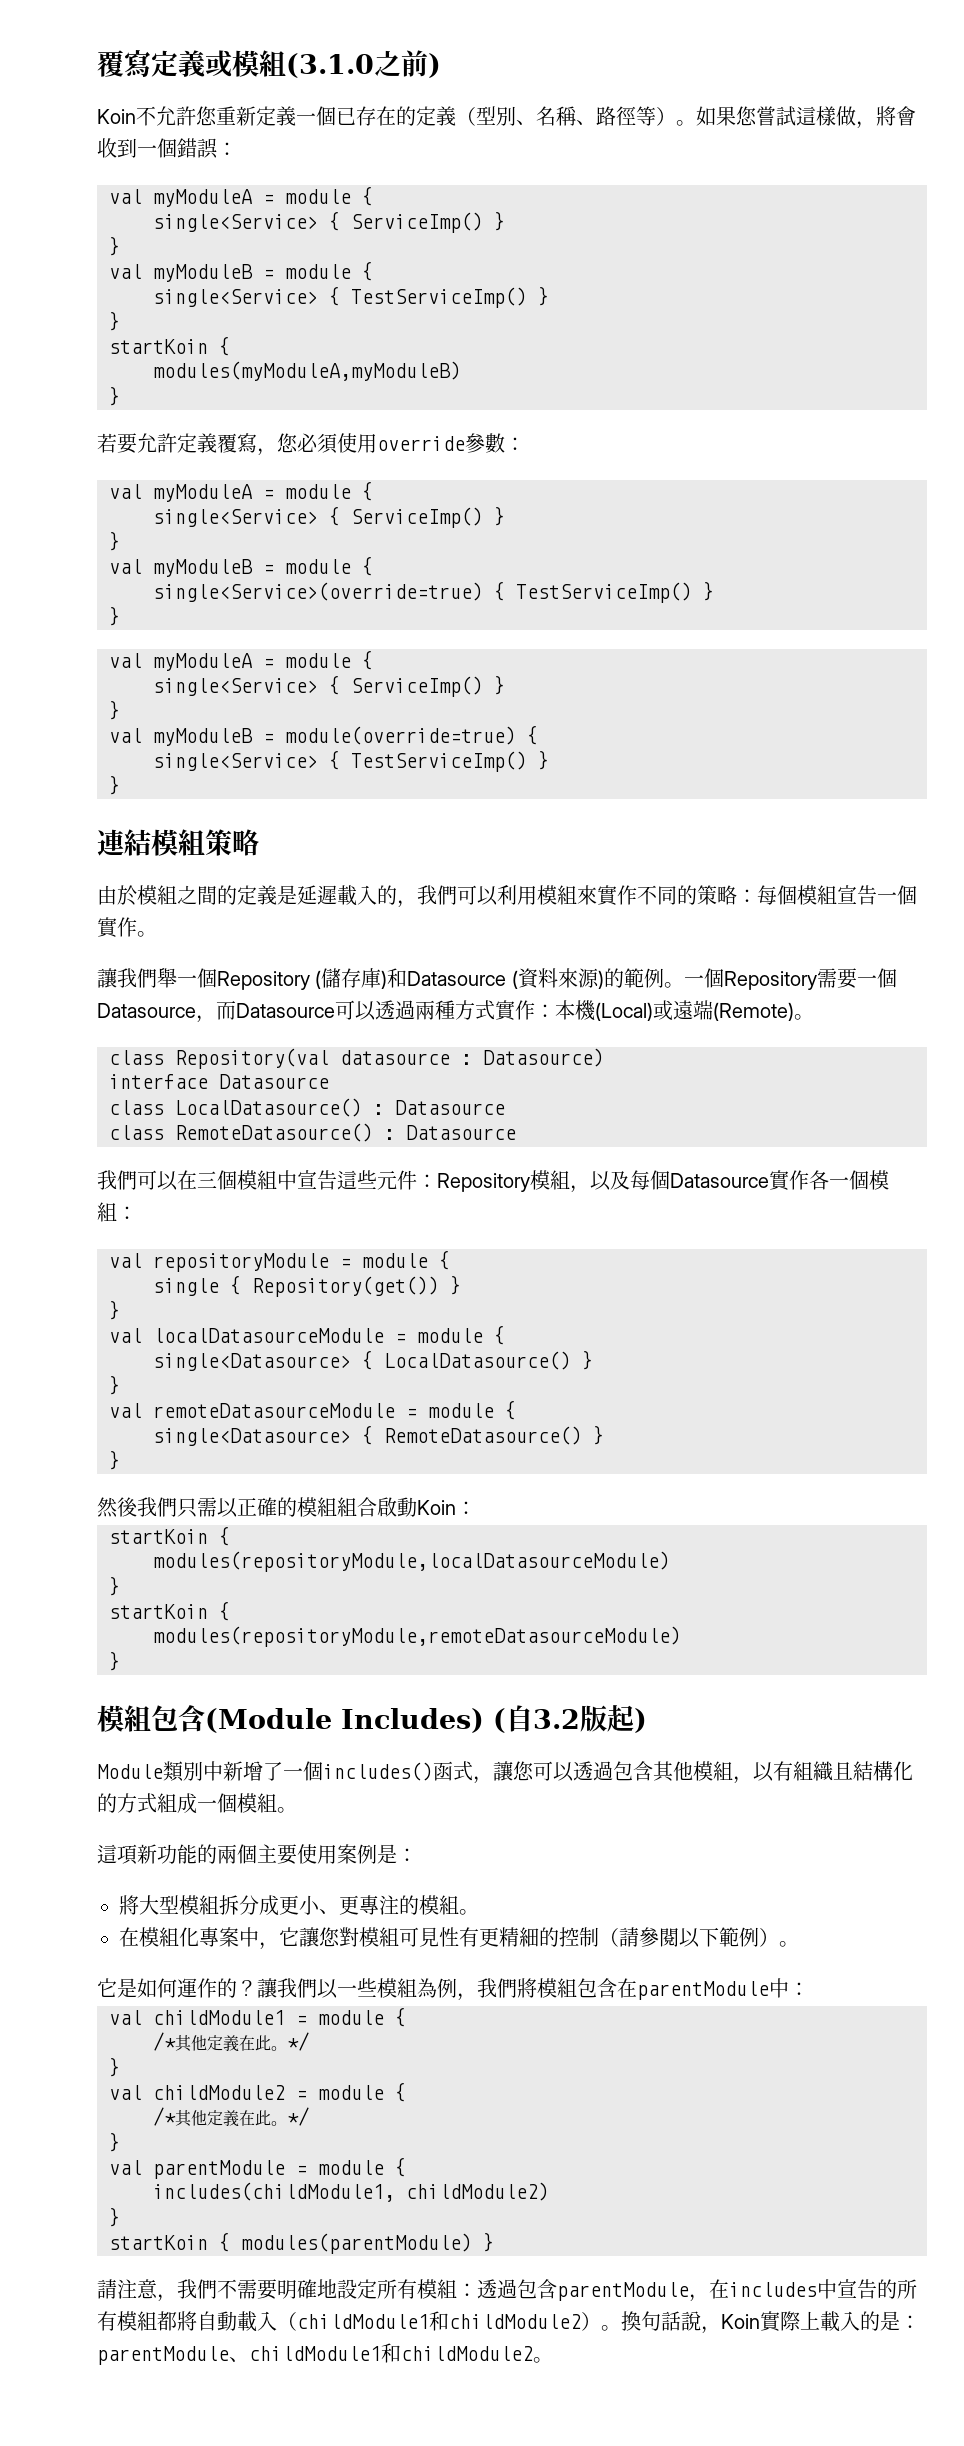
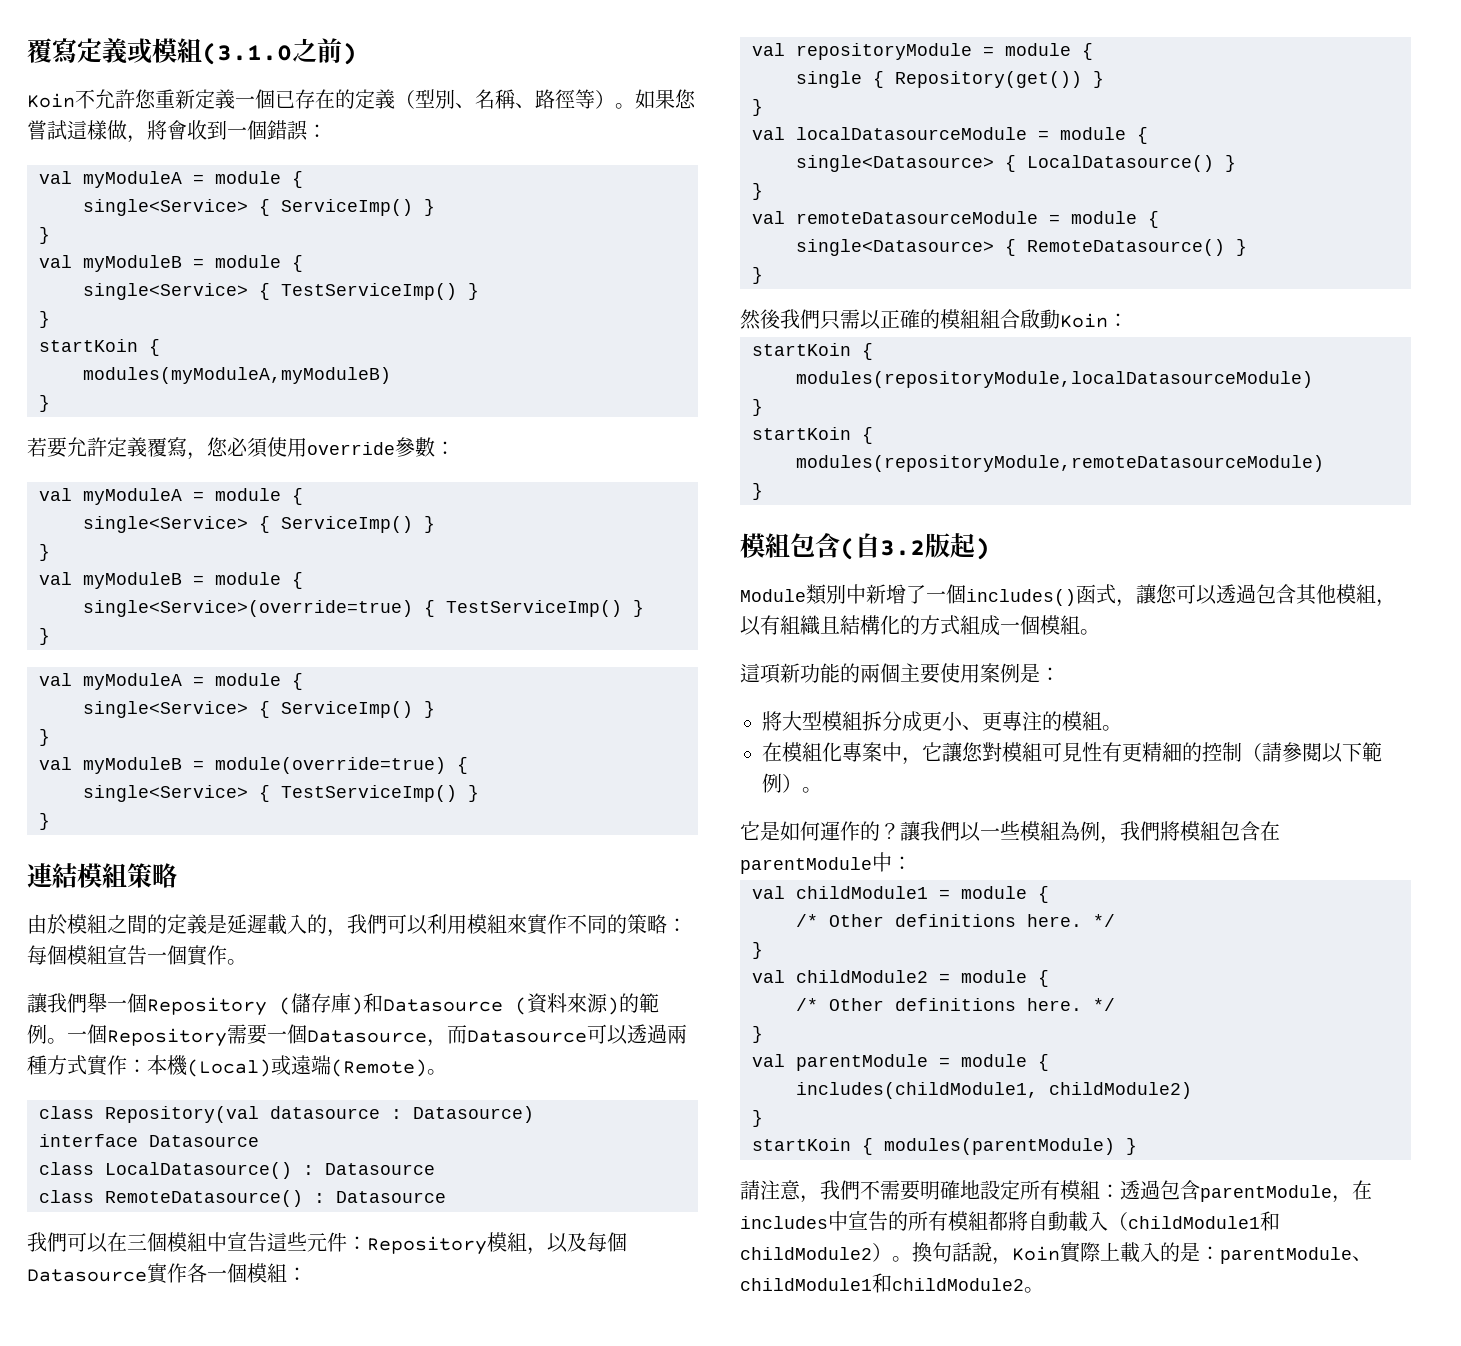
- 模組包含(Module Includes) (自3.2版起)
+ 模組包含(自3.2版起)
  val childModule1 = module {
- /*其他定義在此。
+ /* Other definitions here.
  val childModule2 = module {
- /*其他定義在此。
+ /* Other definitions here.

